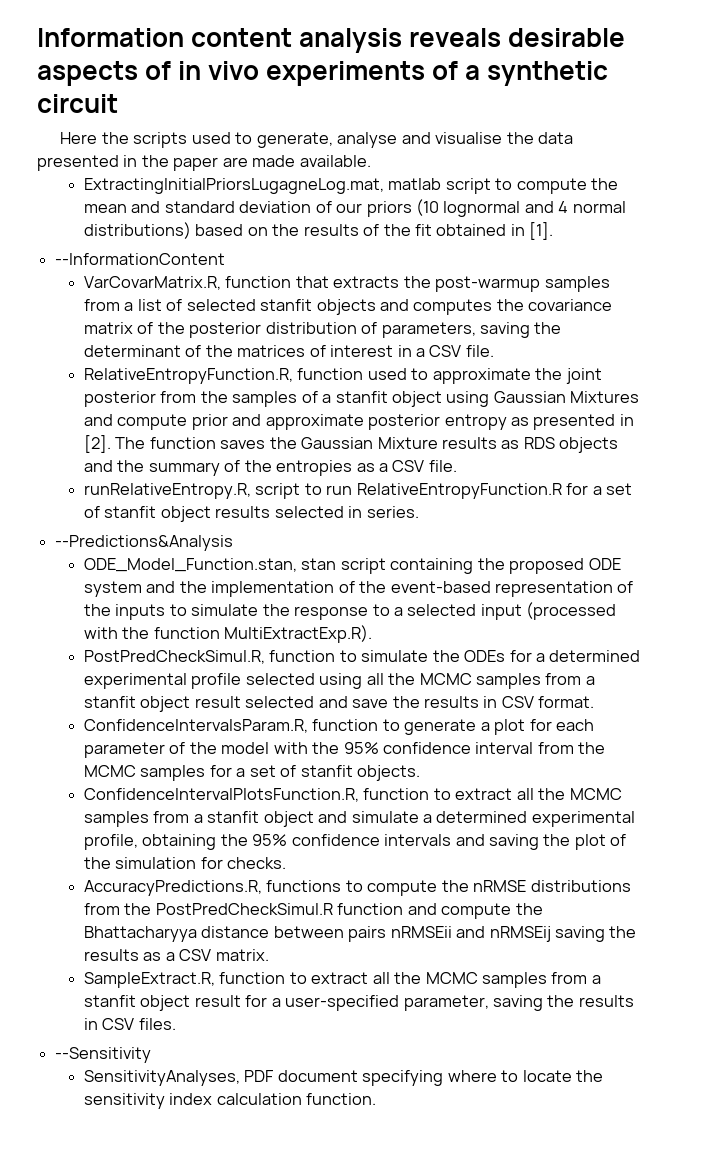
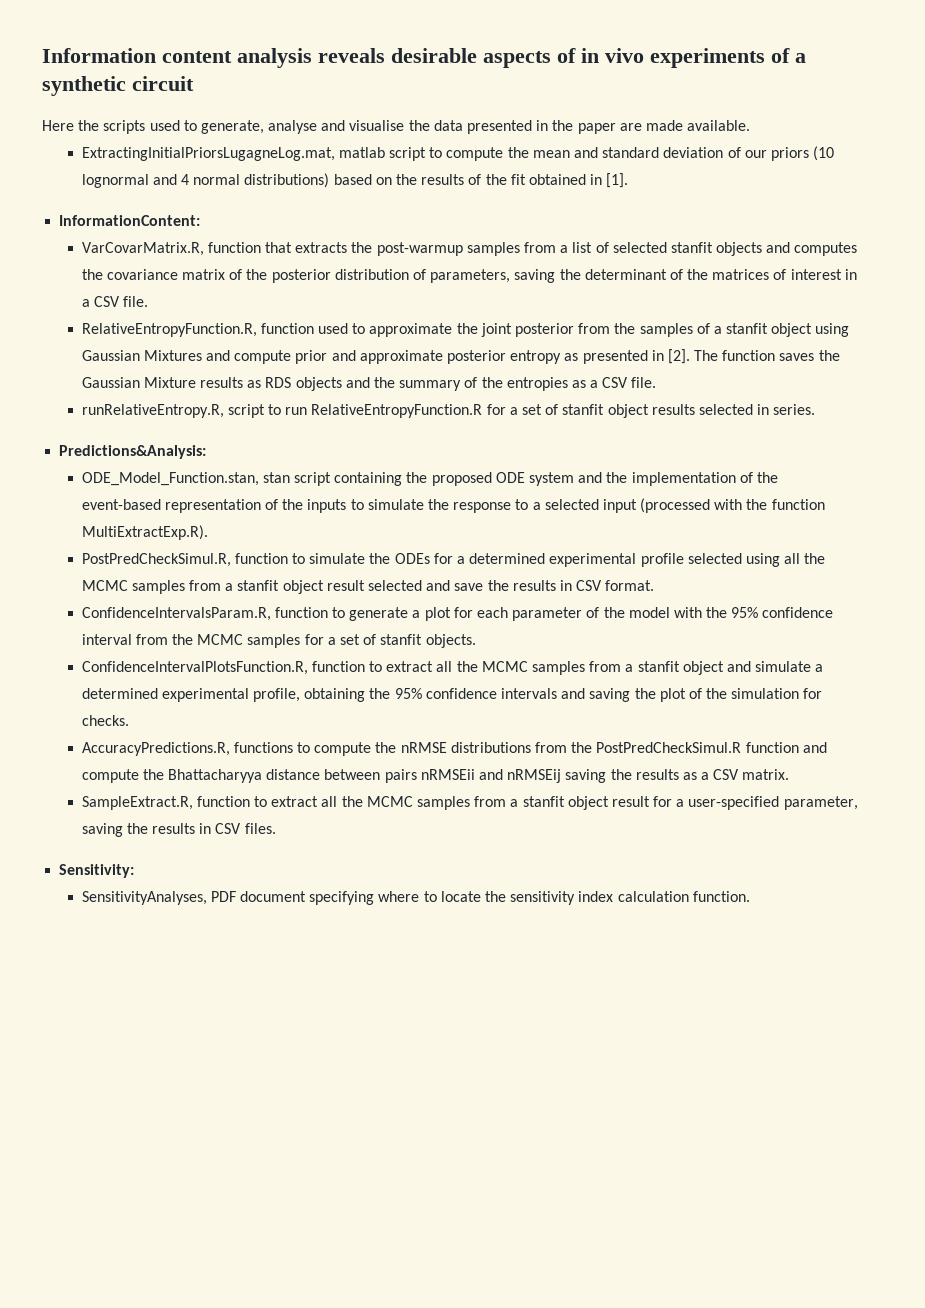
- --InformationContent
+ InformationContent:
- --Predictions&Analysis
+ Predictions&Analysis:
- --Sensitivity
+ Sensitivity:

